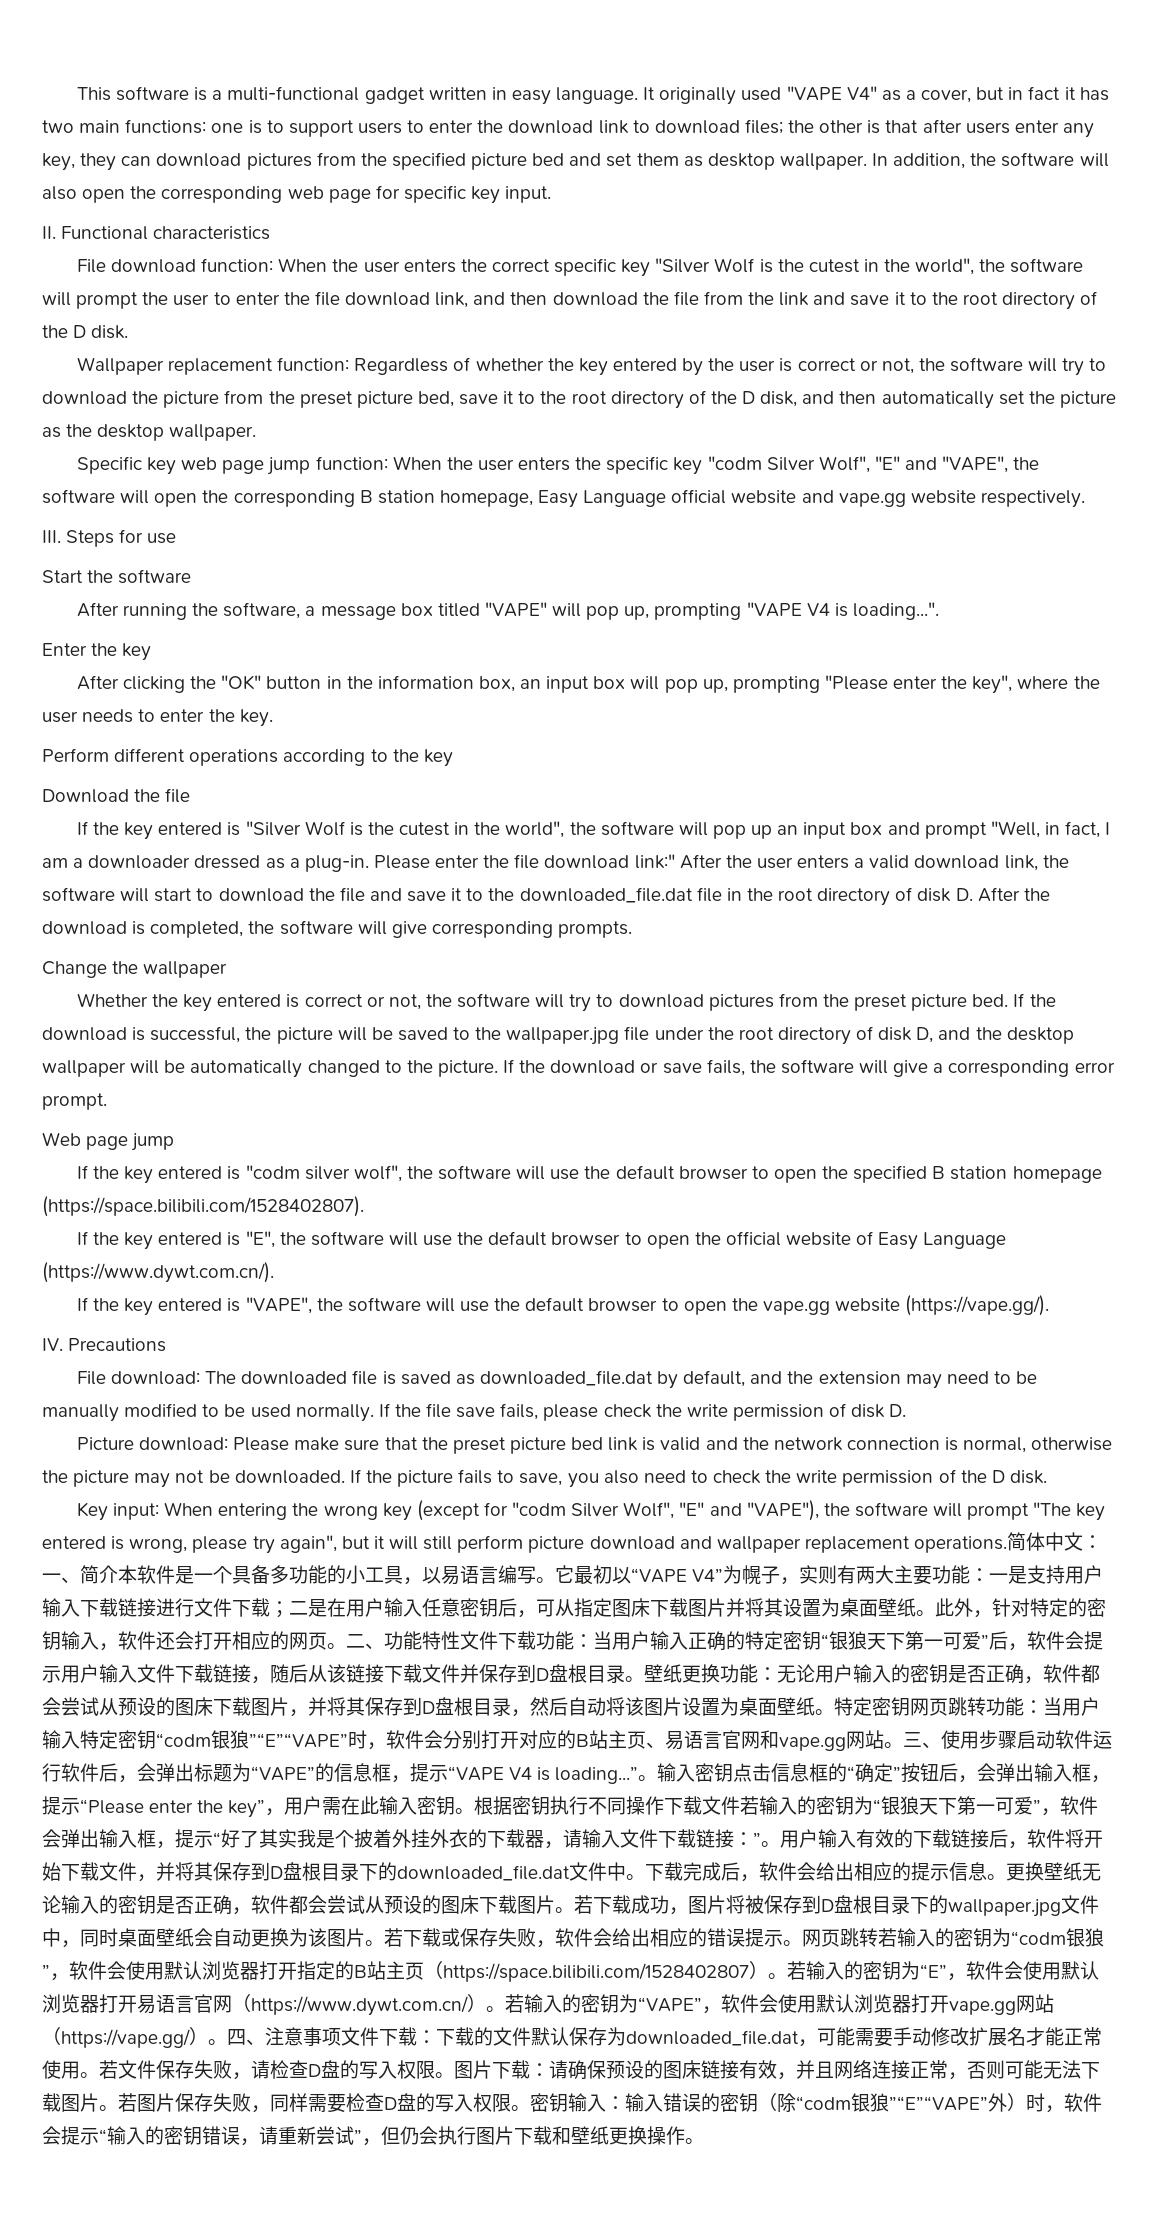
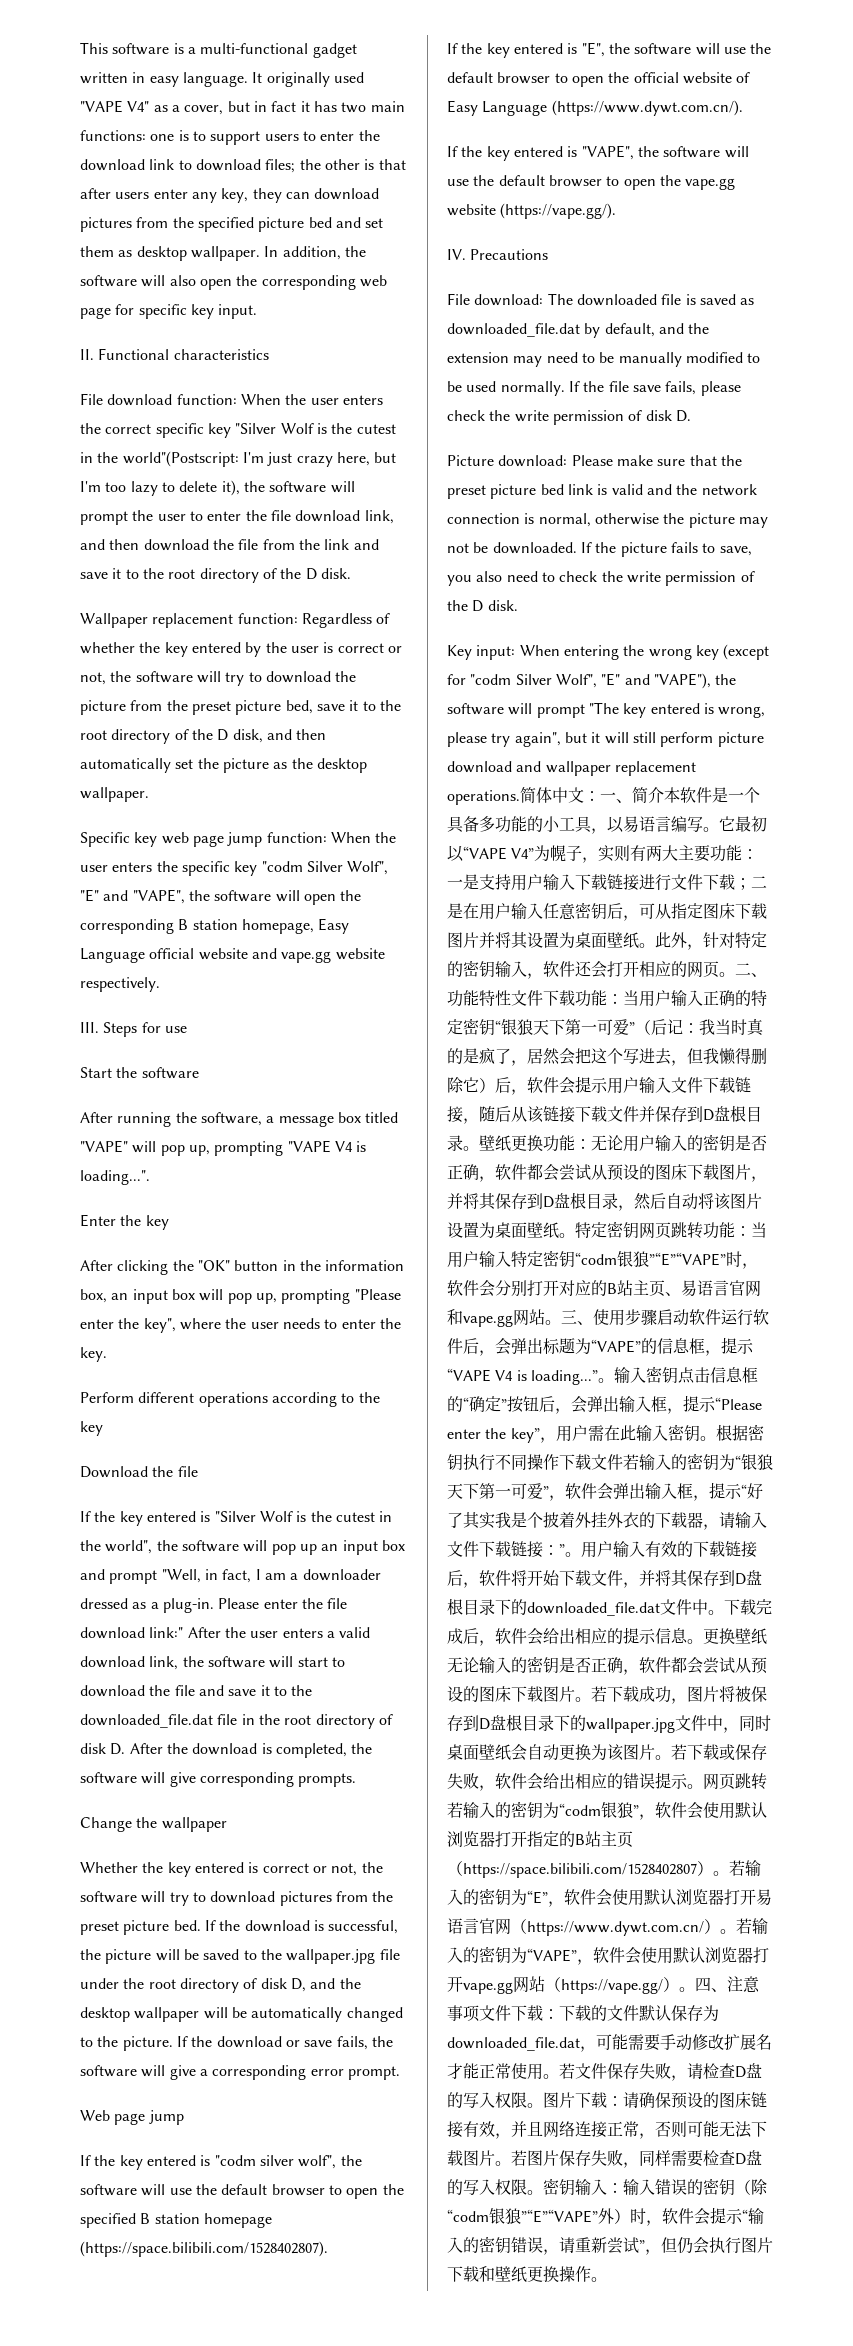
- File download function: When the user enters the correct specific key "Silver Wolf is the cutest in the world", the software will prompt the user to enter the file download link, and then download the file from the link and save it to the root directory of the D disk.
+ File download function: When the user enters the correct specific key "Silver Wolf is the cutest in the world"(Postscript: I'm just crazy here, but I'm too lazy to delete it), the software will prompt the user to enter the file download link, and then download the file from the link and save it to the root directory of the D disk.
- 二、功能特性文件下载功能：当用户输入正确的特定密钥“银狼天下第一可爱”后，软件会提示用户输入文件下载链接，随后从该链接下载文件并保存到D盘根目录。
+ 二、功能特性文件下载功能：当用户输入正确的特定密钥“银狼天下第一可爱”（后记：我当时真的是疯了，居然会把这个写进去，但我懒得删除它）后，软件会提示用户输入文件下载链接，随后从该链接下载文件并保存到D盘根目录。

